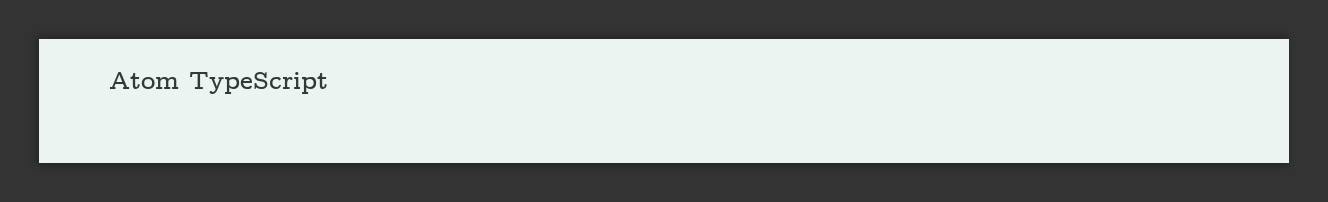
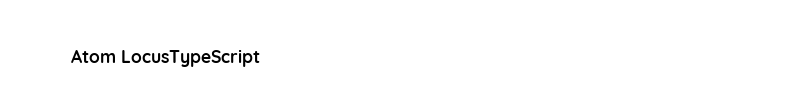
- Atom TypeScript
+ Atom LocusTypeScript

